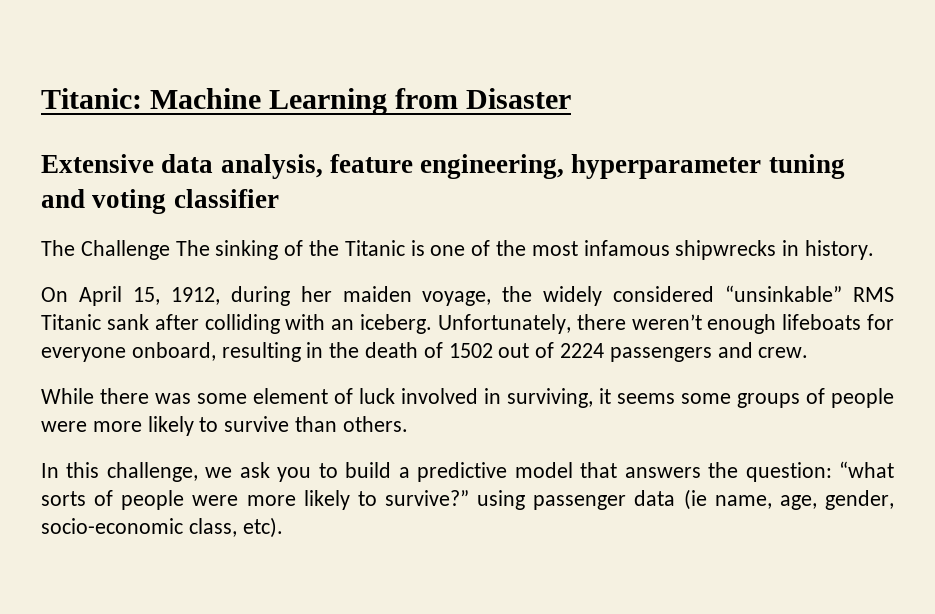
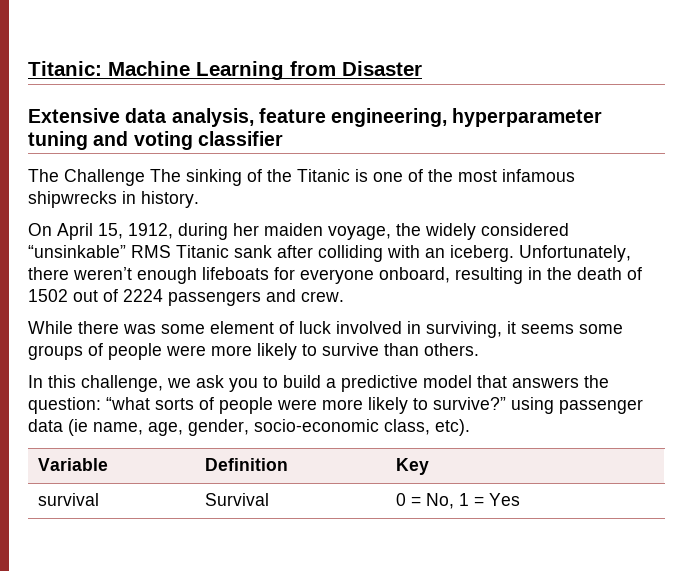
+ Variable | Definition | Key
+ survival | Survival | 0 = No, 1 = Yes

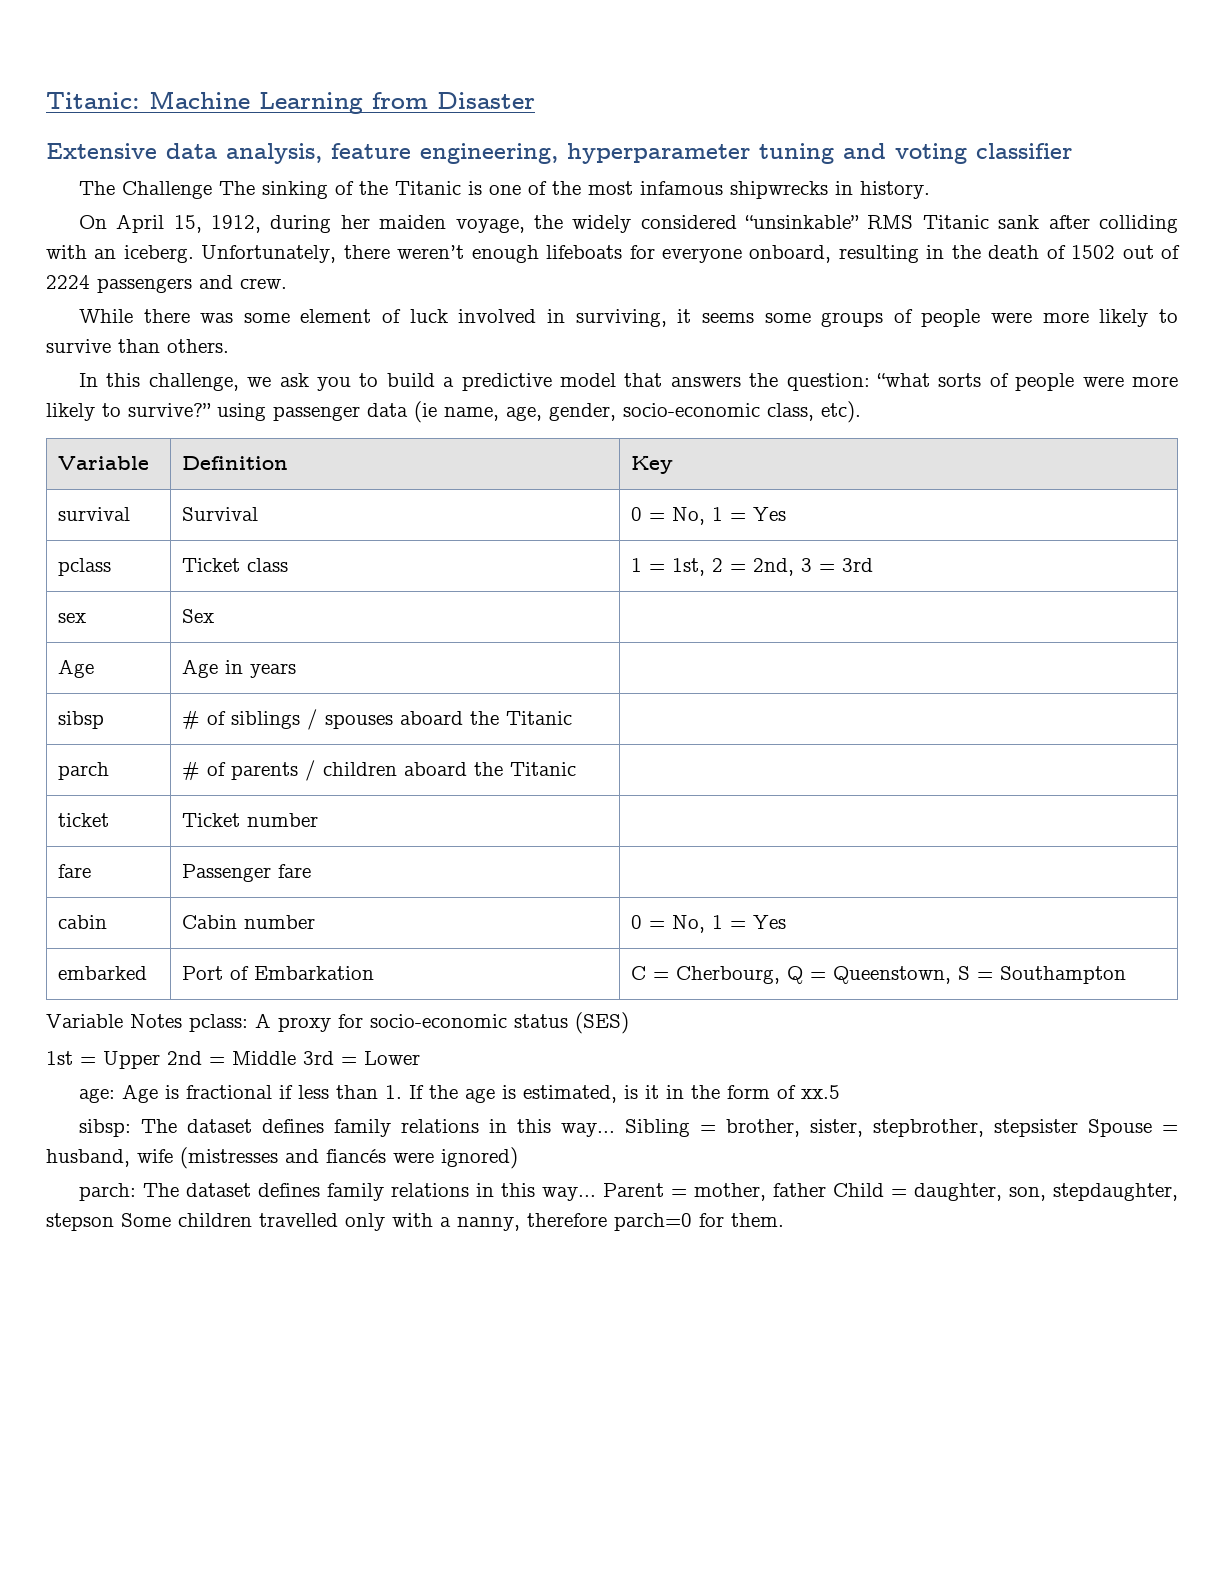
+ pclass | Ticket class | 1 = 1st, 2 = 2nd, 3 = 3rd
+ sex | Sex |
+ Age | Age in years |
+ sibsp | # of siblings / spouses aboard the Titanic |
+ parch | # of parents / children aboard the Titanic |
+ ticket | Ticket number |
+ fare | Passenger fare |
+ cabin | Cabin number | 0 = No, 1 = Yes
+ embarked | Port of Embarkation | C = Cherbourg, Q = Queenstown, S = Southampton
+ Variable Notes pclass: A proxy for socio-economic status (SES)
+ 1st = Upper 2nd = Middle 3rd = Lower
+ age: Age is fractional if less than 1. If the age is estimated, is it in the form of xx.5
+ sibsp: The dataset defines family relations in this way... Sibling = brother, sister, stepbrother, stepsister Spouse = husband, wife (mistresses and fiancés were ignored)
+ parch: The dataset defines family relations in this way... Parent = mother, father Child = daughter, son, stepdaughter, stepson Some children travelled only with a nanny, therefore parch=0 for them.

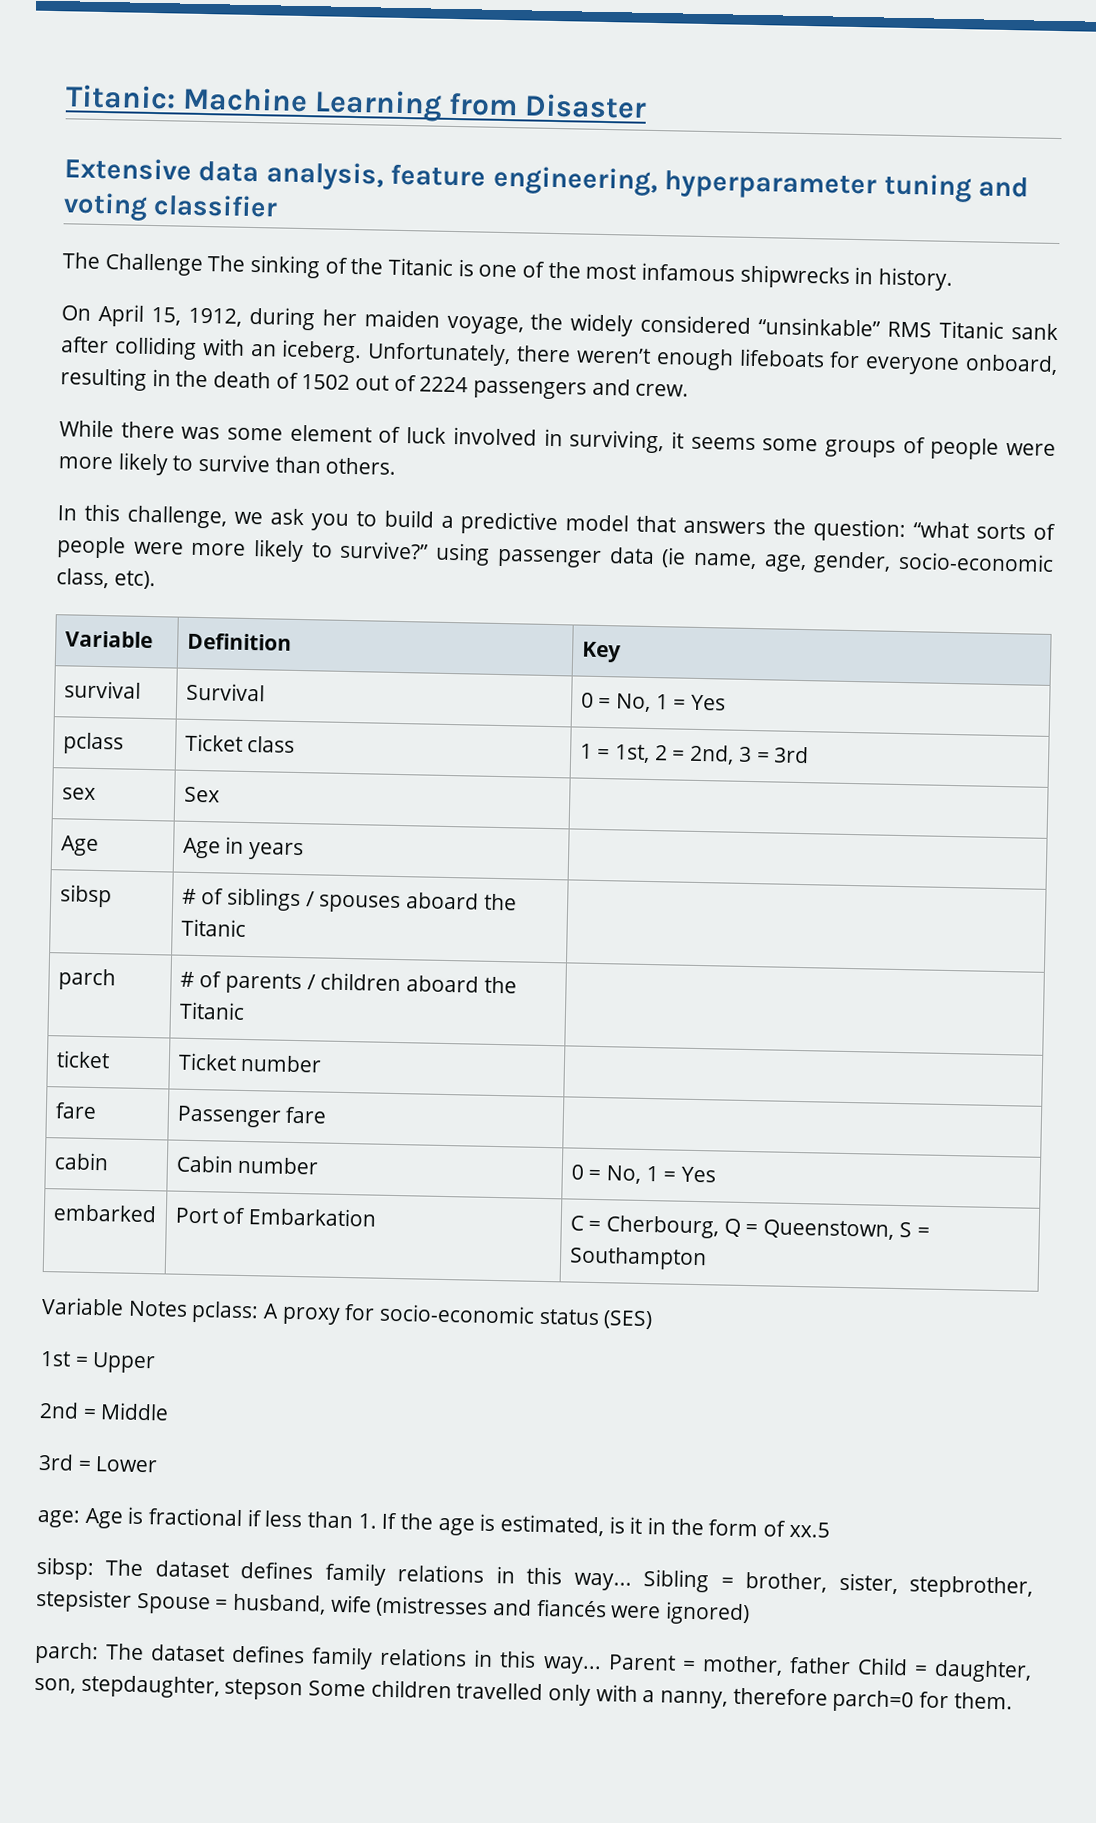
- 1st = Upper 2nd = Middle 3rd = Lower
+ 1st = Upper
+ 2nd = Middle
+ 3rd = Lower

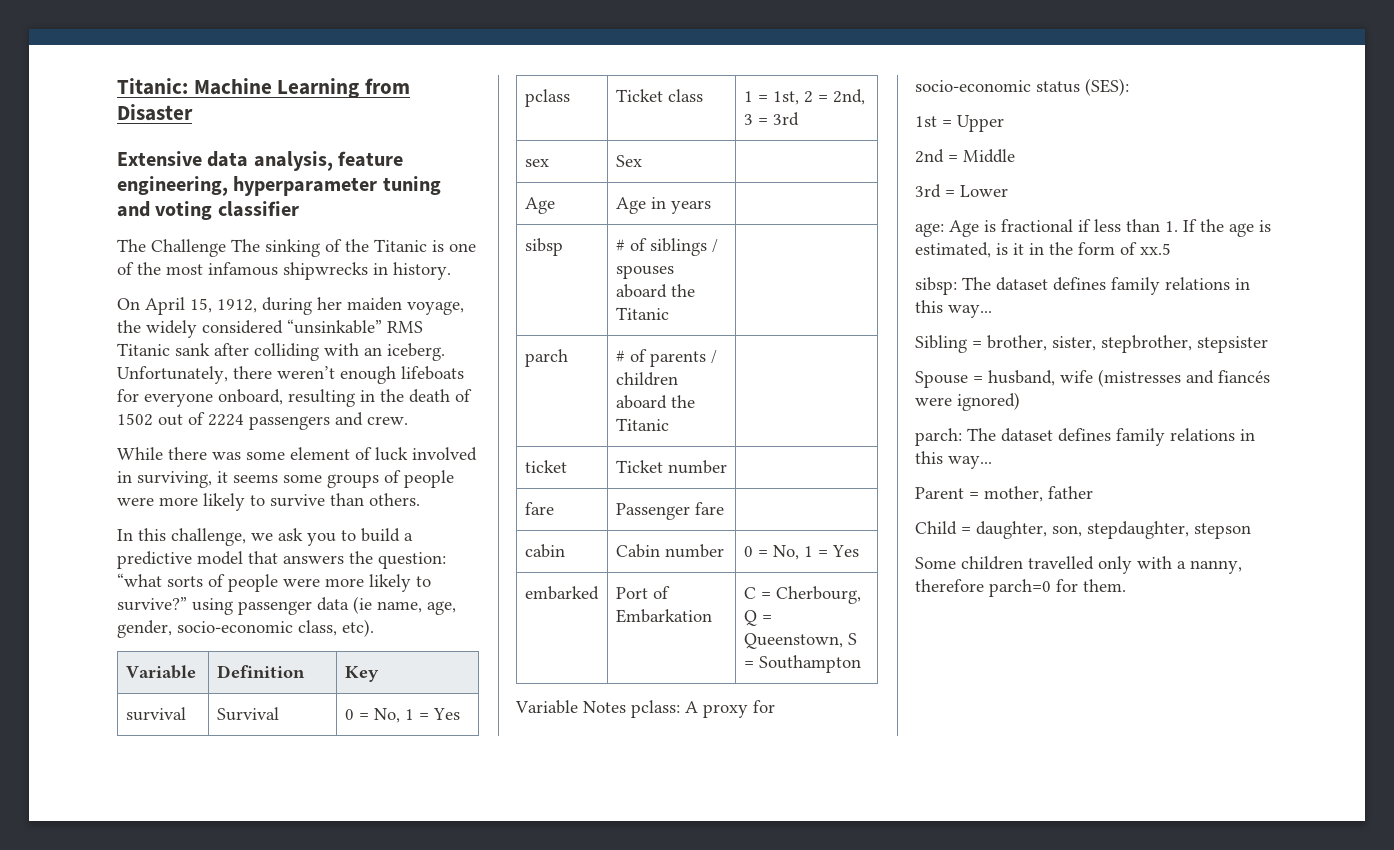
- Variable Notes pclass: A proxy for socio-economic status (SES)
+ Variable Notes pclass: A proxy for socio-economic status (SES):
- sibsp: The dataset defines family relations in this way... Sibling = brother, sister, stepbrother, stepsister Spouse = husband, wife (mistresses and fiancés were ignored)
+ sibsp: The dataset defines family relations in this way...
+ Sibling = brother, sister, stepbrother, stepsister
+ Spouse = husband, wife (mistresses and fiancés were ignored)
- parch: The dataset defines family relations in this way... Parent = mother, father Child = daughter, son, stepdaughter, stepson Some children travelled only with a nanny, therefore parch=0 for them.
+ parch: The dataset defines family relations in this way...
+ Parent = mother, father
+ Child = daughter, son, stepdaughter, stepson
+ Some children travelled only with a nanny, therefore parch=0 for them.

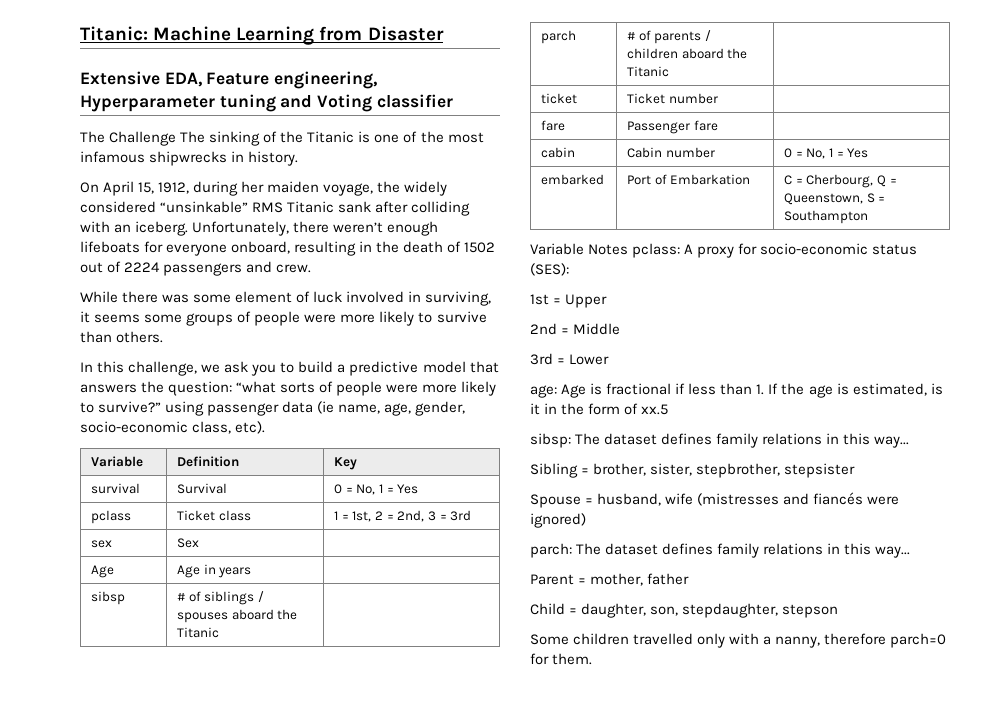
- Extensive data analysis, feature engineering, hyperparameter tuning and voting classifier
+ Extensive EDA, Feature engineering, Hyperparameter tuning and Voting classifier

